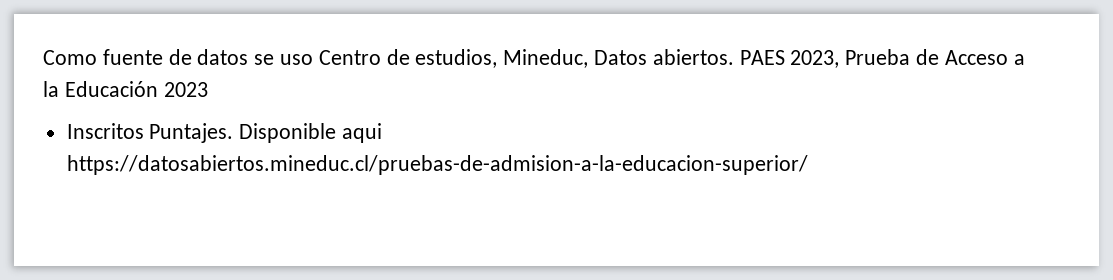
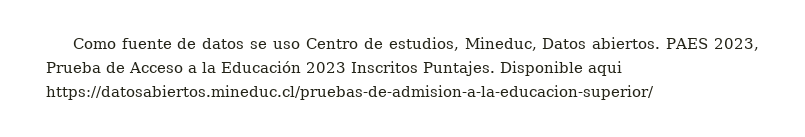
- PAES 2023, Prueba de Acceso a la Educación 2023
- Inscritos Puntajes.
+ PAES 2023, Prueba de Acceso a la Educación 2023 Inscritos Puntajes.

